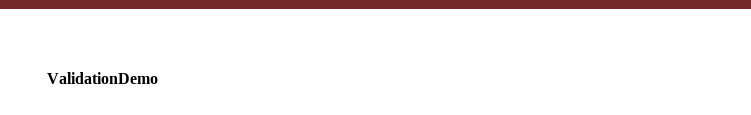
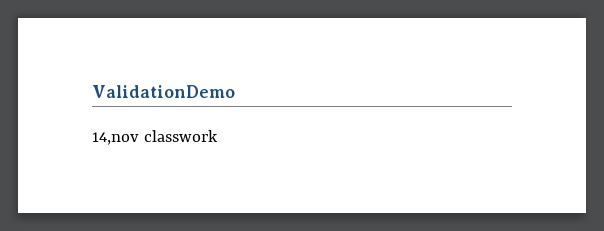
+ 14,nov classwork

